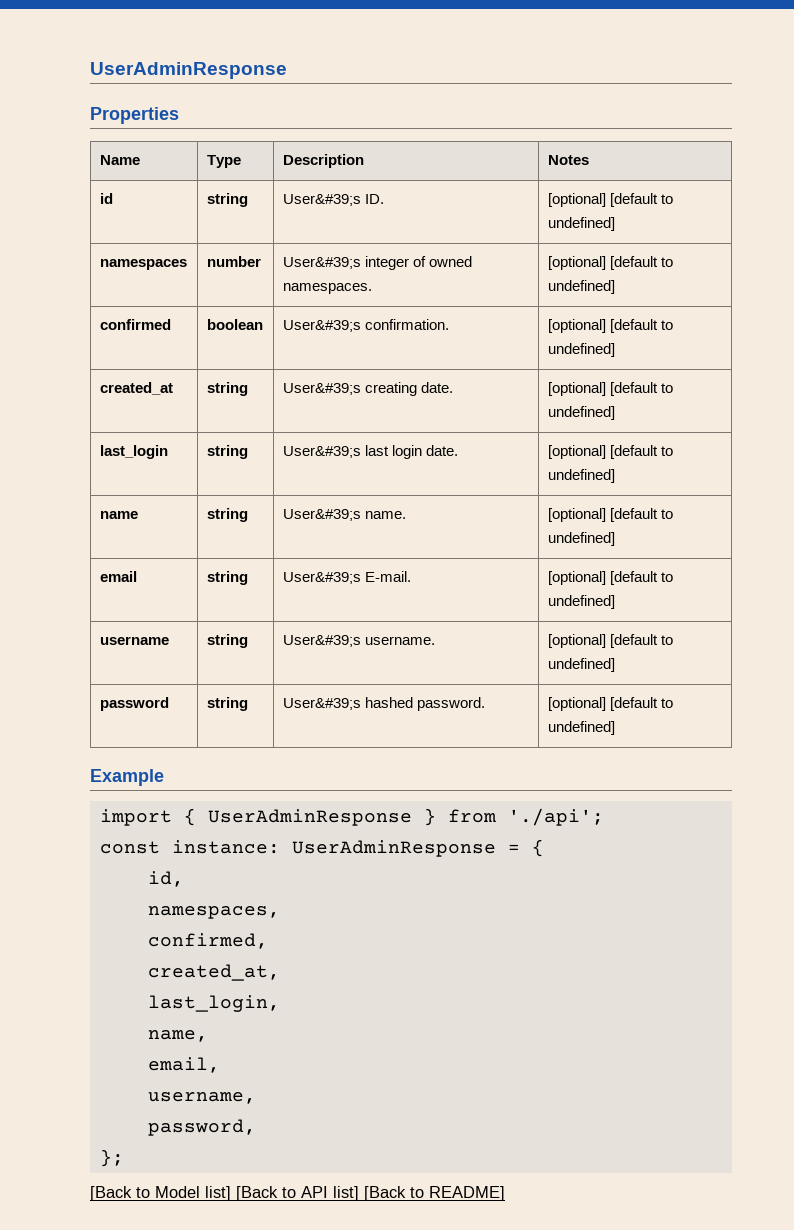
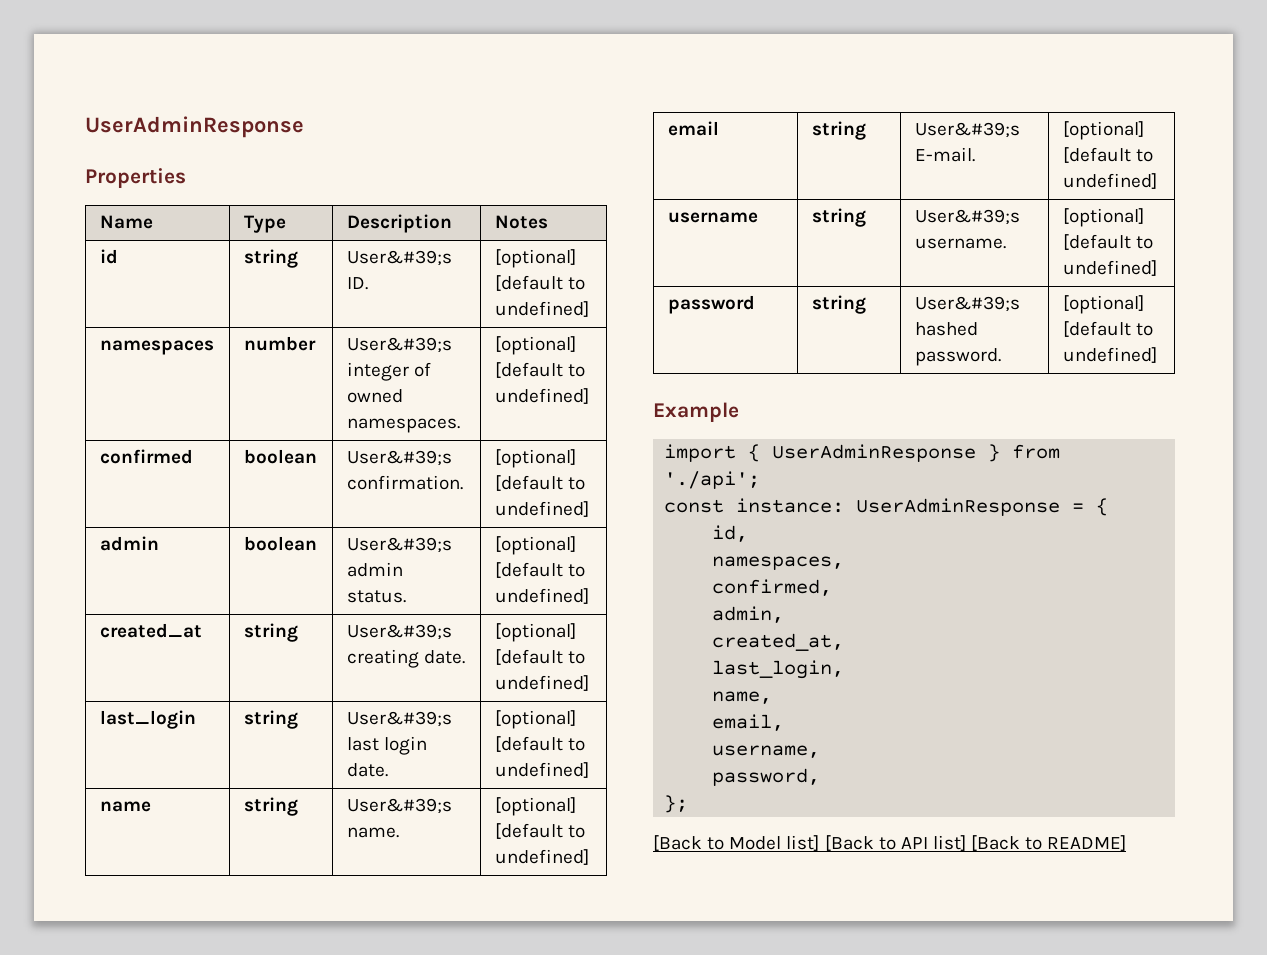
+ admin | boolean | User&#39;s admin status. | [optional] [default to undefined]
+ admin,

